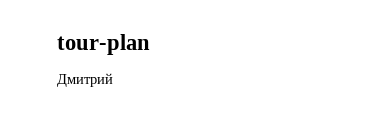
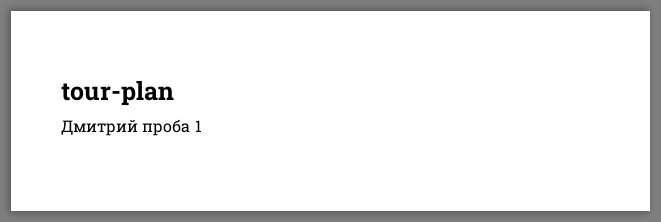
- Дмитрий
+ Дмитрий проба 1

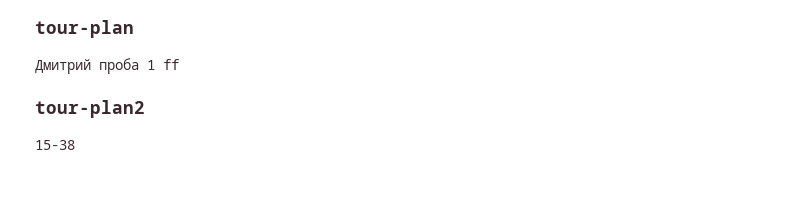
- Дмитрий проба 1
+ Дмитрий проба 1 ff
+ tour-plan2
+ 15-38

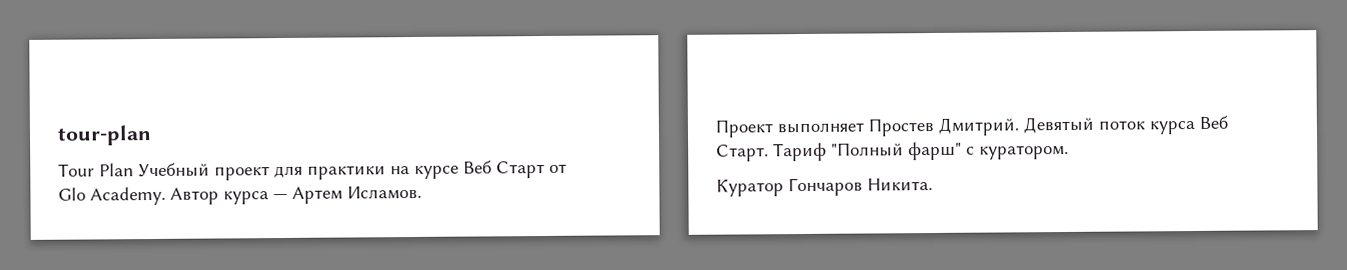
- Дмитрий проба 1 ff
- tour-plan2
- 15-38
+ Tour Plan Учебный проект для практики на курсе Веб Старт от Glo Academy. Автор курса — Артем Исламов.
+ Проект выполняет Простев Дмитрий. Девятый поток курса Веб Старт. Тариф "Полный фарш" с куратором.
+ Куратор Гончаров Никита.

